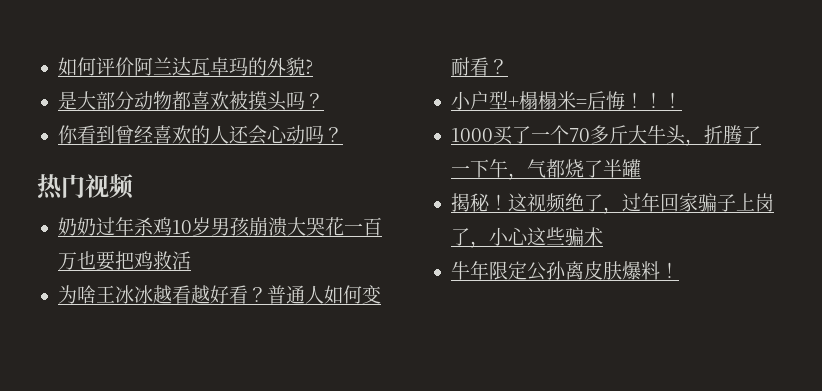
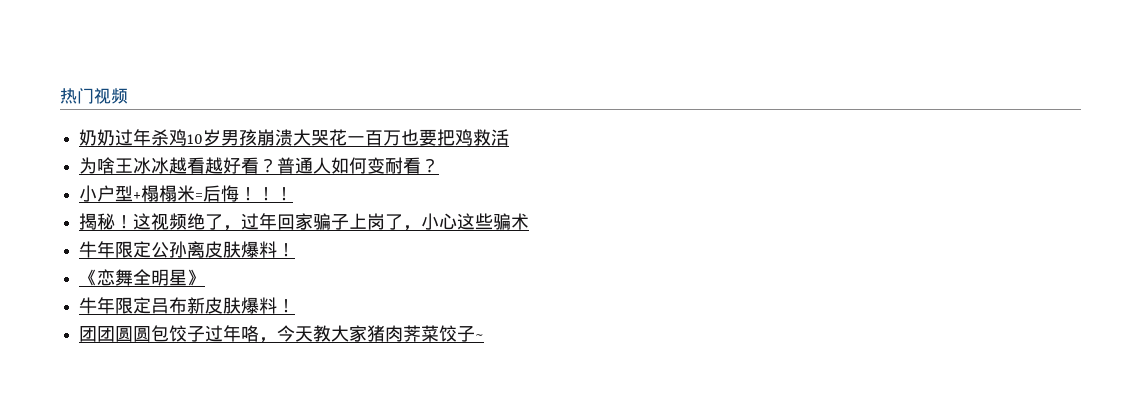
- 如何评价阿兰达瓦卓玛的外貌?
- 是大部分动物都喜欢被摸头吗？
- 你看到曾经喜欢的人还会心动吗？
- 1000买了一个70多斤大牛头，折腾了一下午，气都烧了半罐
+ 《恋舞全明星》
+ 牛年限定吕布新皮肤爆料！
+ 团团圆圆包饺子过年咯，今天教大家猪肉荠菜饺子~

